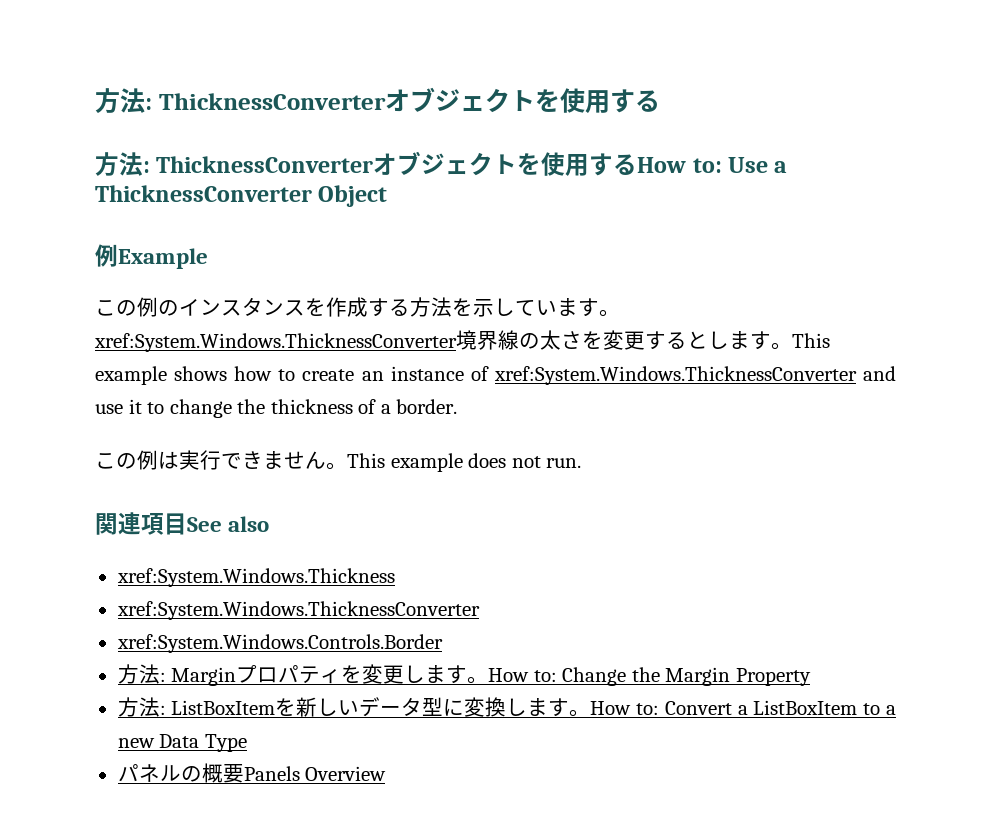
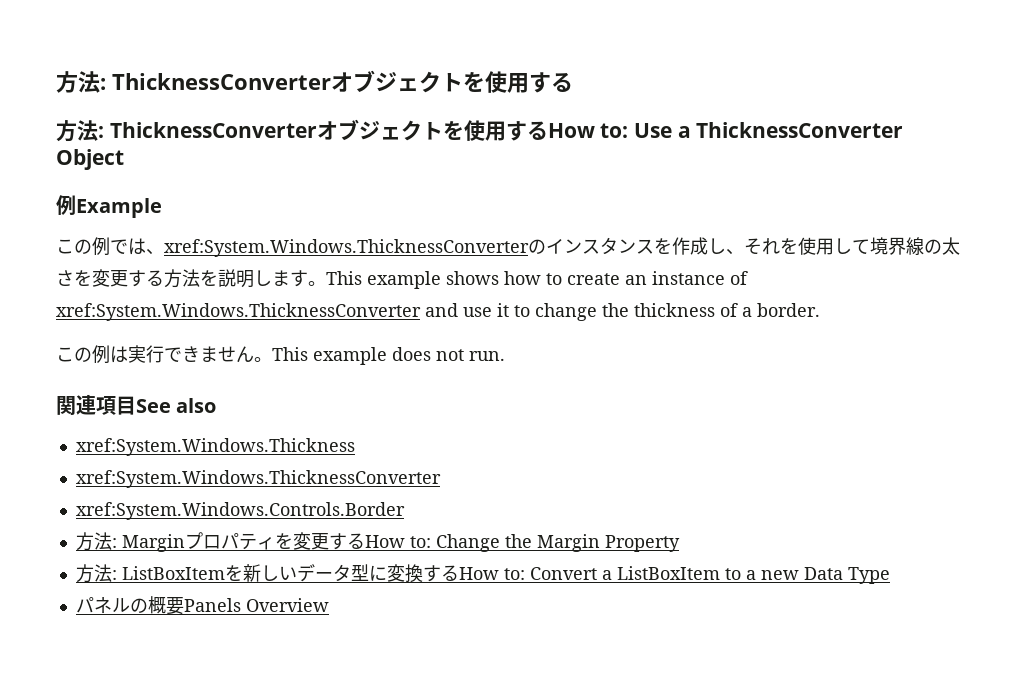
- この例のインスタンスを作成する方法を示しています。xref:System.Windows.ThicknessConverter境界線の太さを変更するとします。
+ この例では、xref:System.Windows.ThicknessConverterのインスタンスを作成し、それを使用して境界線の太さを変更する方法を説明します。
- 方法: Marginプロパティを変更します。How to: Change the Margin Property
+ 方法: Marginプロパティを変更するHow to: Change the Margin Property
- 方法: ListBoxItemを新しいデータ型に変換します。How to: Convert a ListBoxItem to a new Data Type
+ 方法: ListBoxItemを新しいデータ型に変換するHow to: Convert a ListBoxItem to a new Data Type

